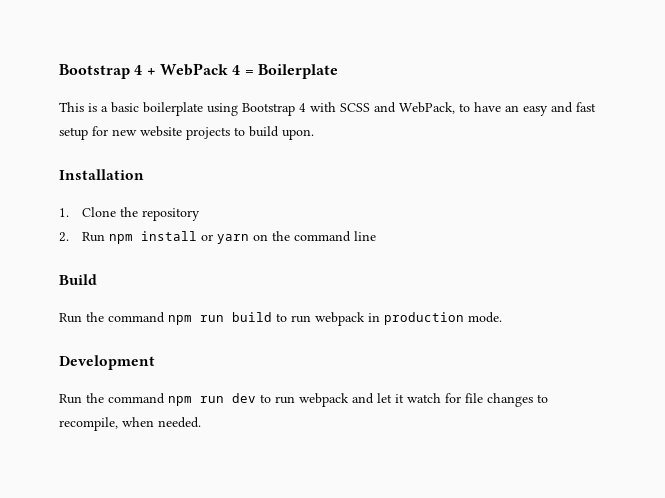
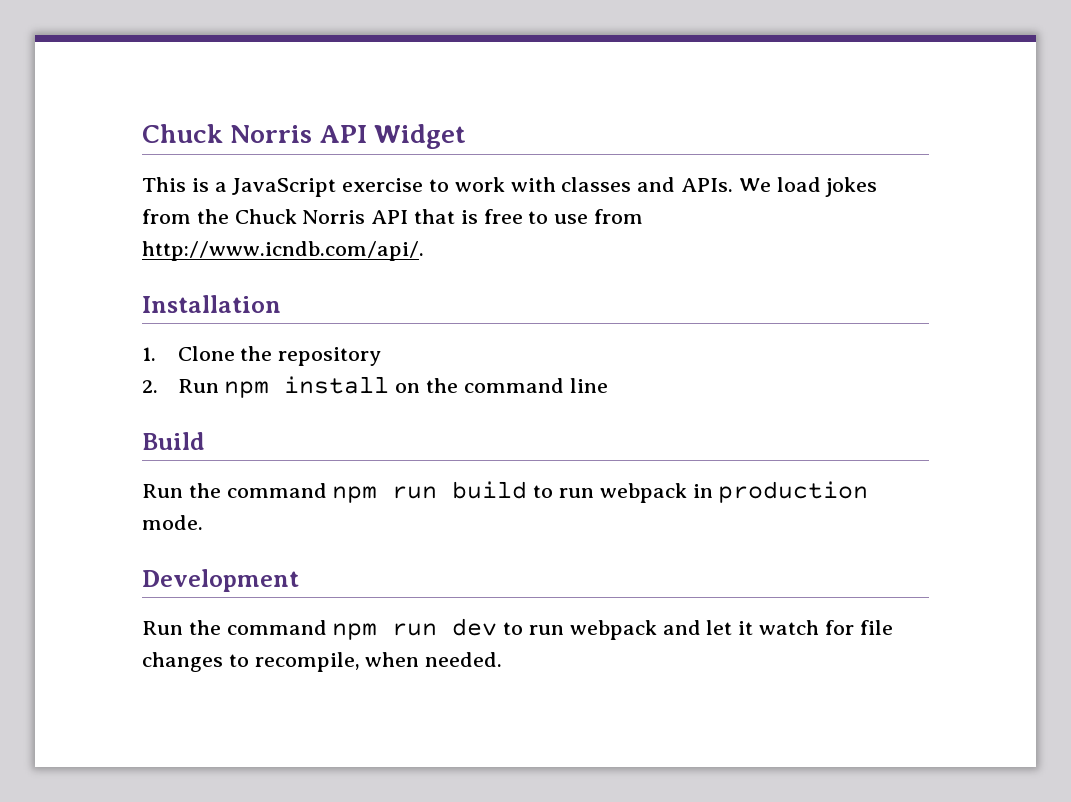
- Bootstrap 4 + WebPack 4 = Boilerplate
- This is a basic boilerplate using Bootstrap 4 with SCSS and WebPack, to have an easy and fast setup for new website projects to build upon.
+ Chuck Norris API Widget
+ This is a JavaScript exercise to work with classes and APIs. We load jokes from the Chuck Norris API that is free to use from http://www.icndb.com/api/.
- 2. Run npm install or yarn on the command line
+ 2. Run npm install on the command line

